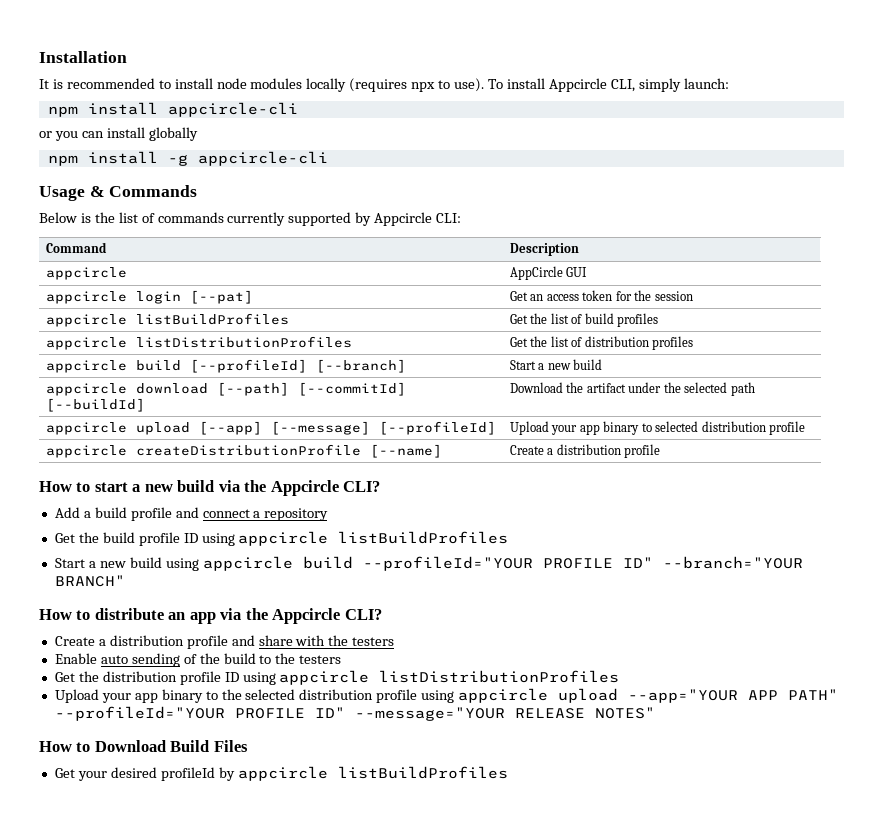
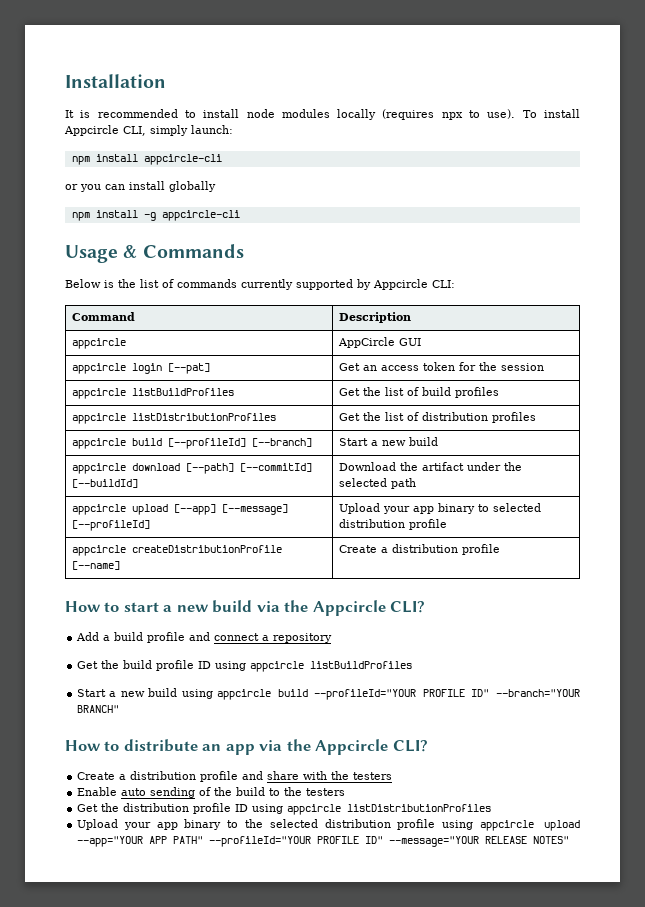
- How to Download Build Files
- Get your desired profileId by appcircle listBuildProfiles

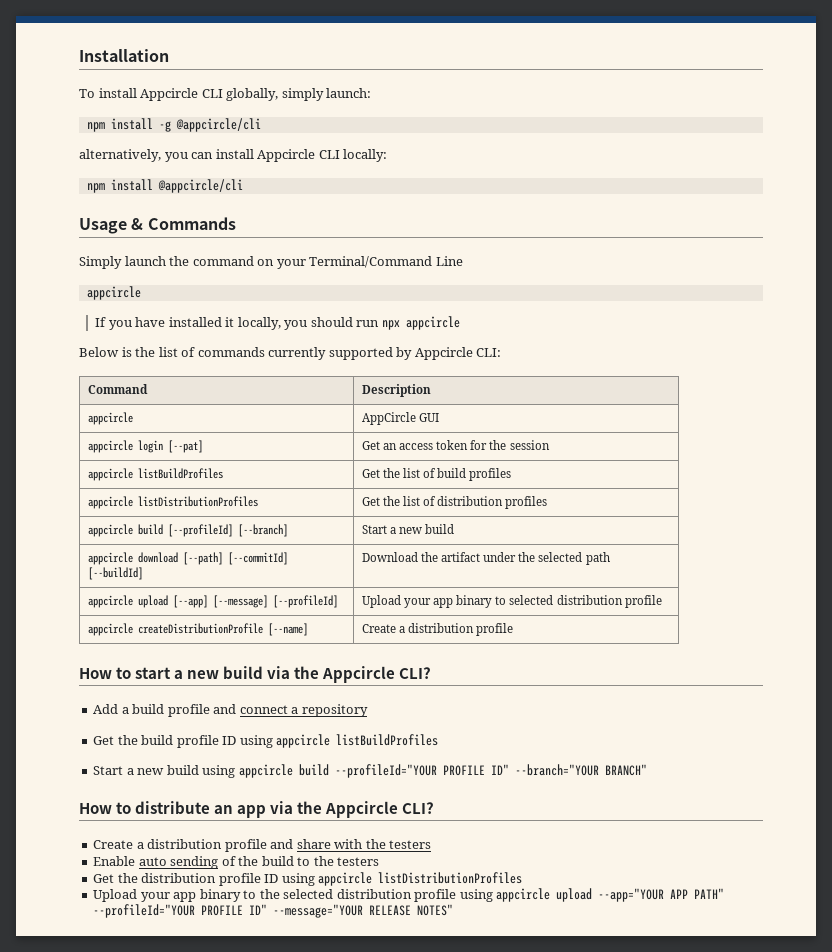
- It is recommended to install node modules locally (requires npx to use). To install Appcircle CLI, simply launch:
+ To install Appcircle CLI globally, simply launch:
- npm install appcircle-cli
- or you can install globally
- npm install -g appcircle-cli
+ npm install -g @appcircle/cli
+ alternatively, you can install Appcircle CLI locally:
+ npm install @appcircle/cli
+ Simply launch the command on your Terminal/Command Line
+ appcircle
+ If you have installed it locally, you should run npx appcircle

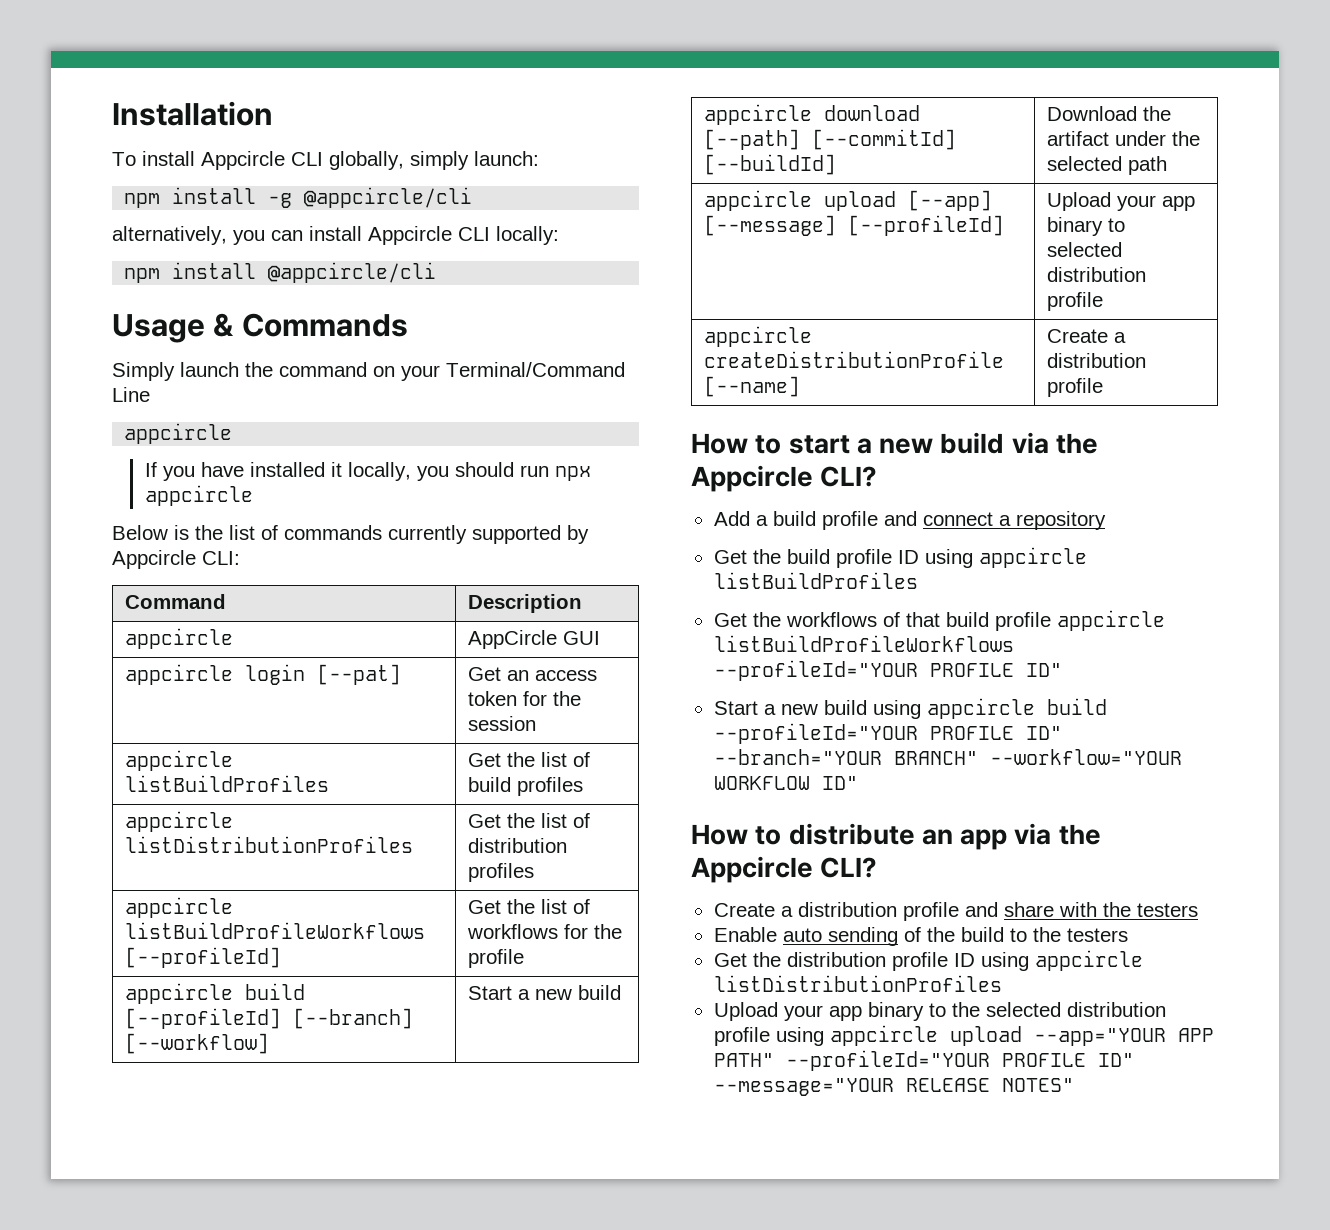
+ appcircle listBuildProfileWorkflows [--profileId] | Get the list of workflows for the profile
- appcircle build [--profileId] [--branch] | Start a new build
+ appcircle build [--profileId] [--branch] [--workflow] | Start a new build
+ Get the workflows of that build profile appcircle listBuildProfileWorkflows --profileId="YOUR PROFILE ID"
- Start a new build using appcircle build --profileId="YOUR PROFILE ID" --branch="YOUR BRANCH"
+ Start a new build using appcircle build --profileId="YOUR PROFILE ID" --branch="YOUR BRANCH" --workflow="YOUR WORKFLOW ID"

